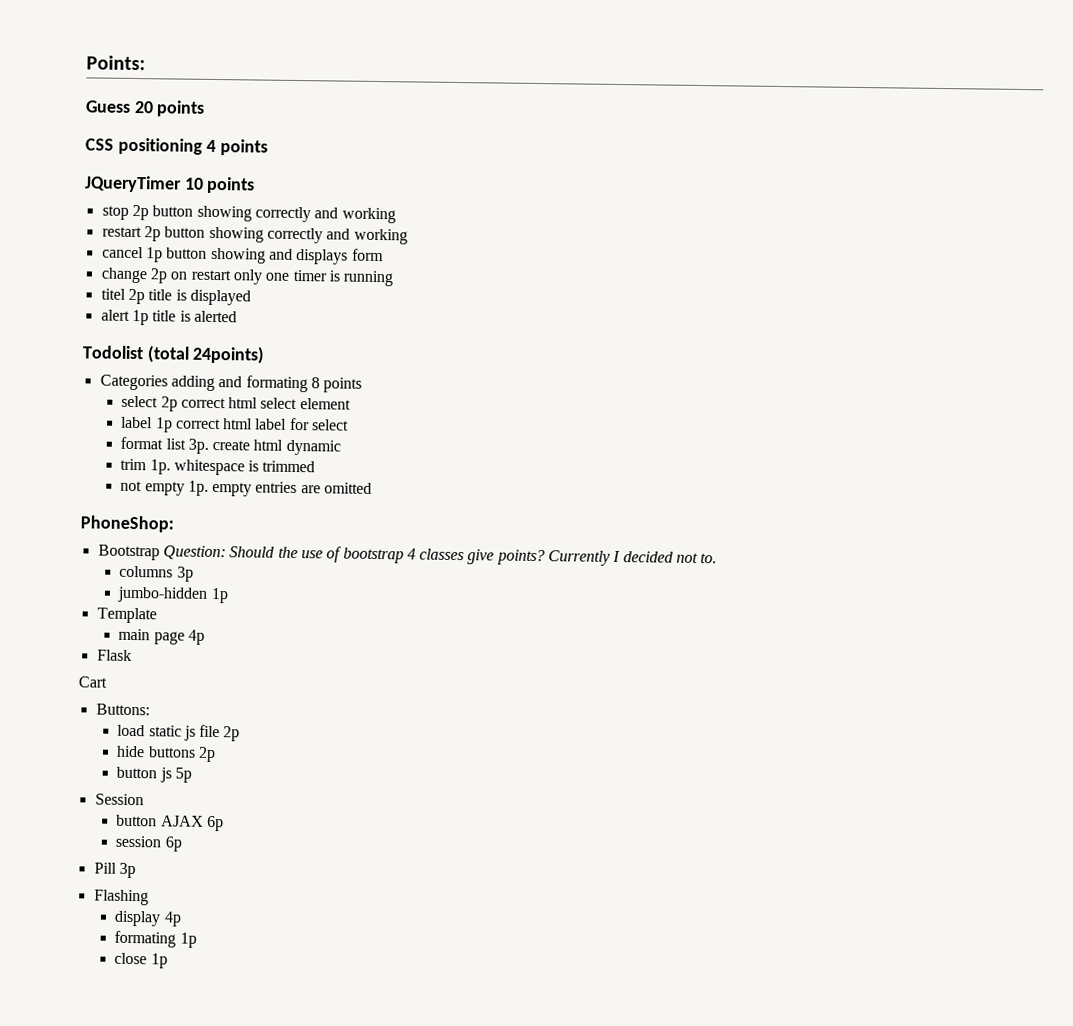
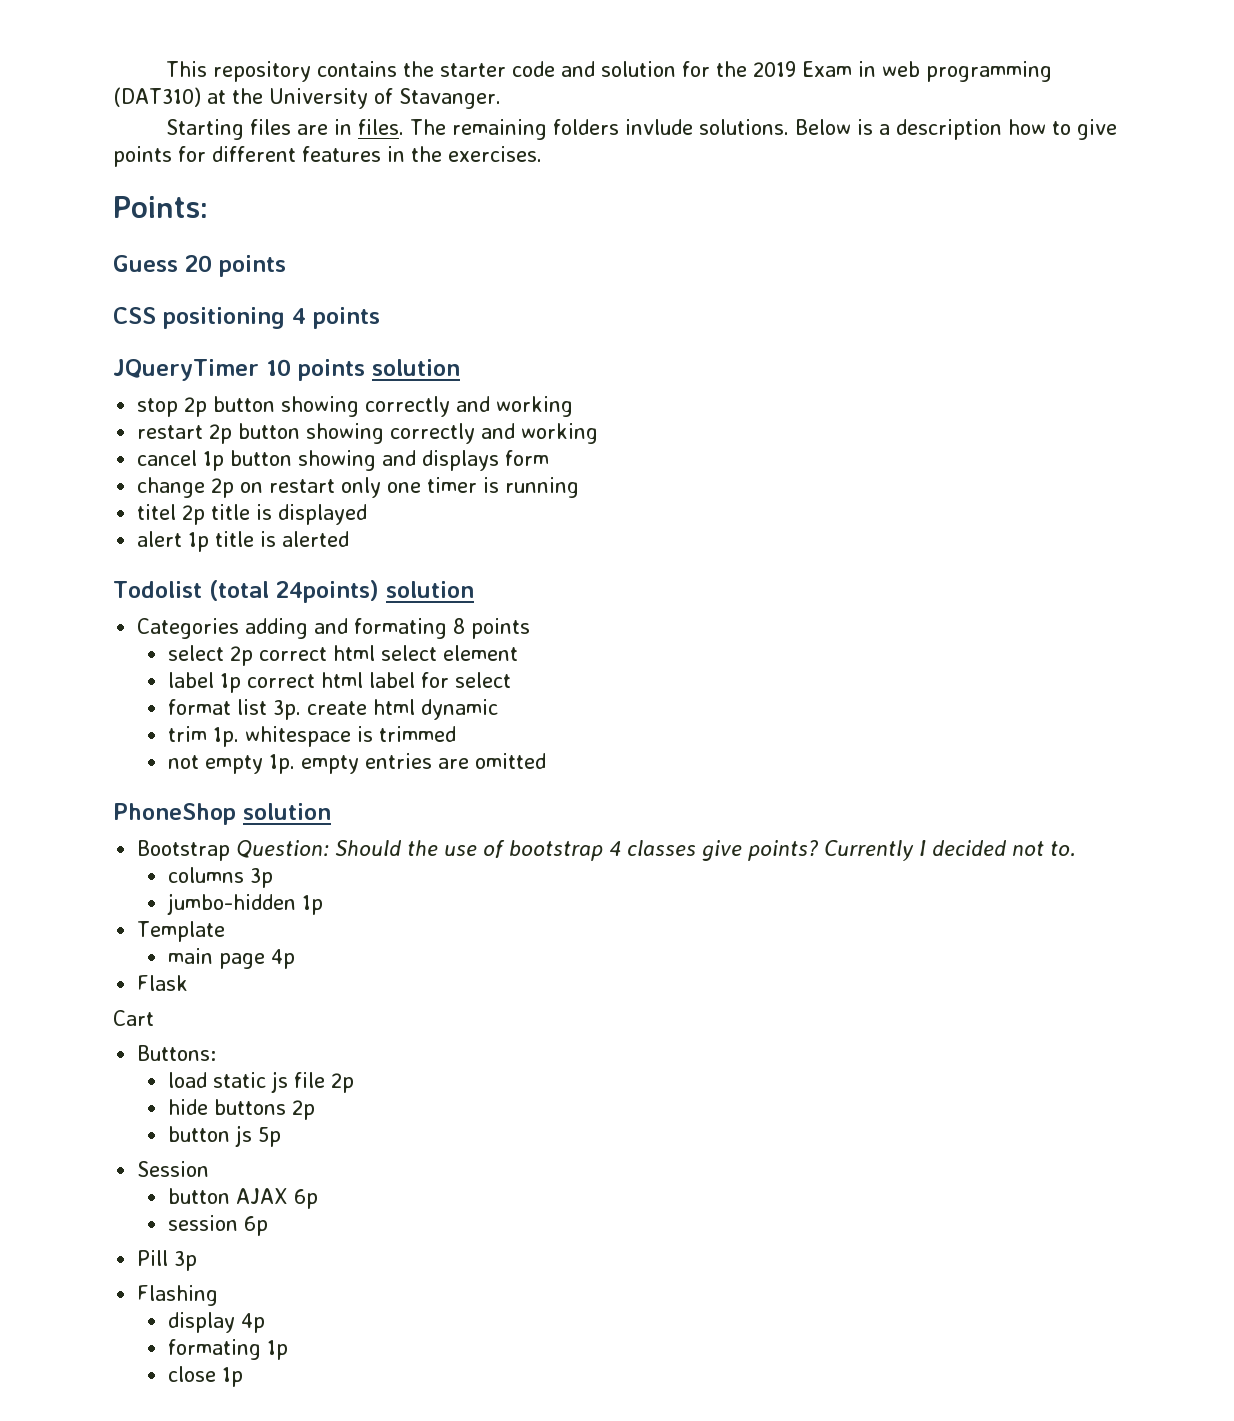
+ This repository contains the starter code and solution for the 2019 Exam in web programming (DAT310) at the University of Stavanger.
+ Starting files are in files. The remaining folders invlude solutions. Below is a description how to give points for different features in the exercises.
- JQueryTimer 10 points
+ JQueryTimer 10 points solution
- Todolist (total 24points)
+ Todolist (total 24points) solution
- PhoneShop:
+ PhoneShop solution

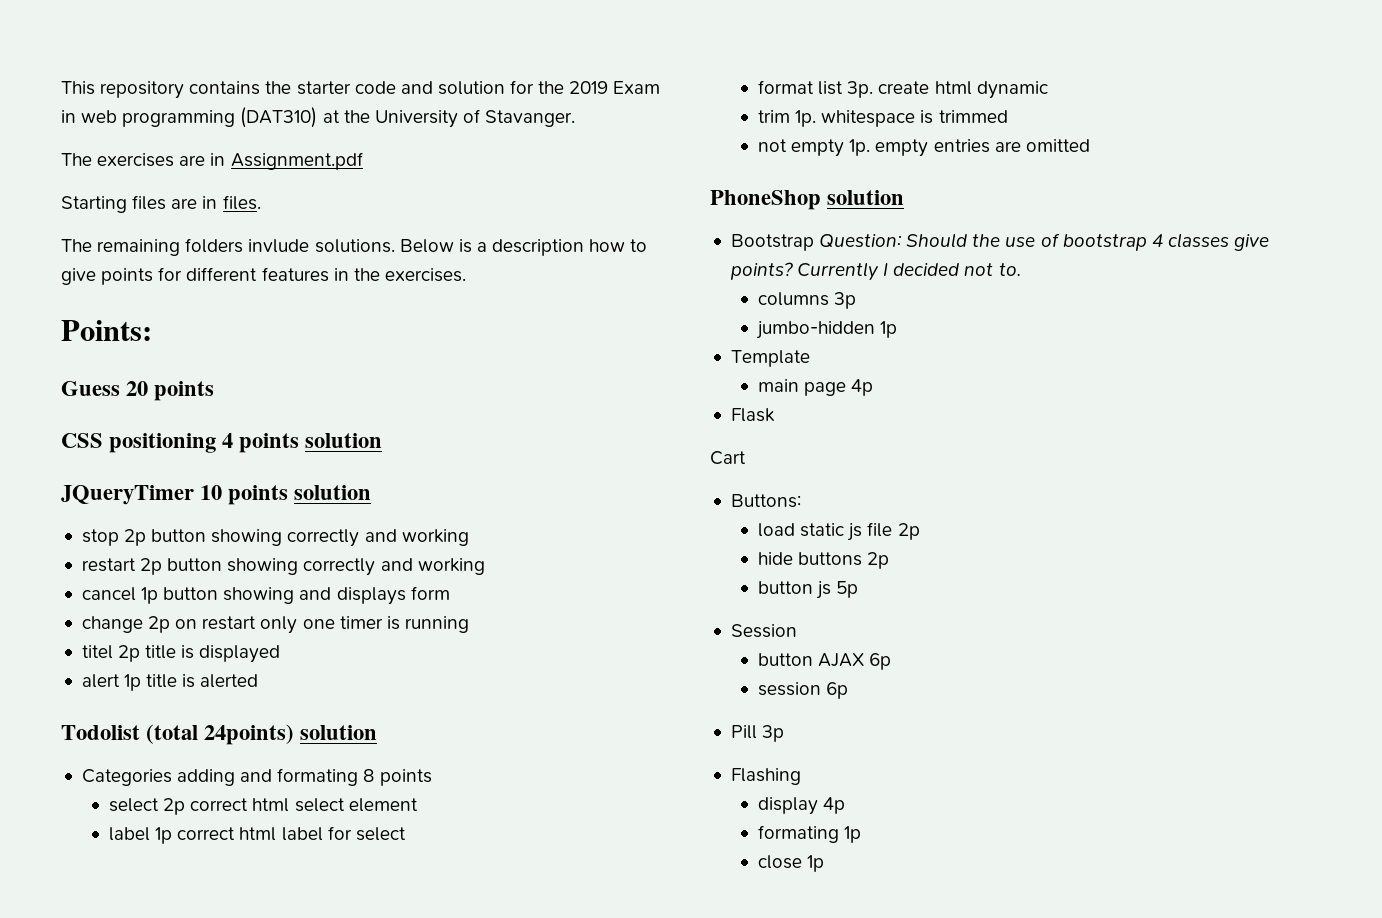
+ The exercises are in Assignment.pdf
- Starting files are in files. The remaining folders invlude solutions.
+ Starting files are in files.
+ The remaining folders invlude solutions.
- CSS positioning 4 points
+ CSS positioning 4 points solution

